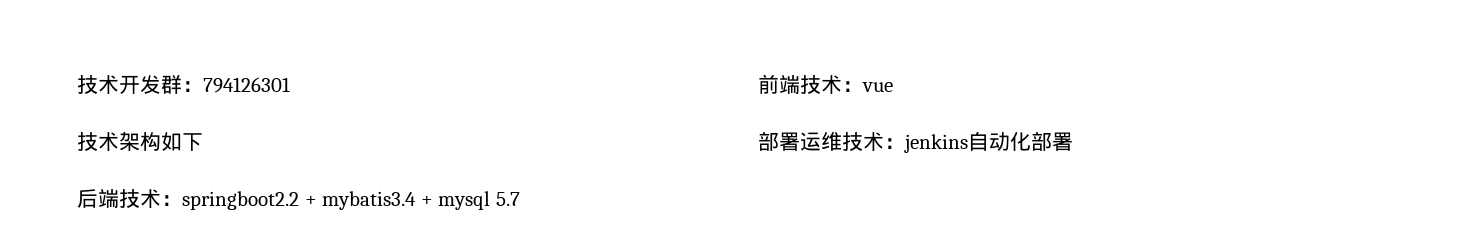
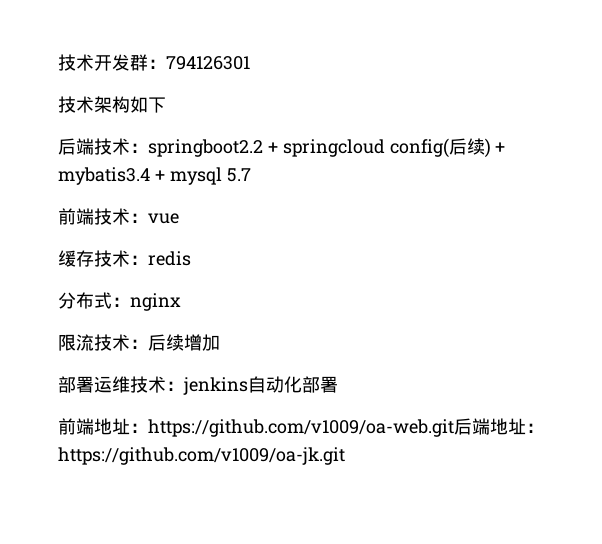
- 后端技术：springboot2.2 + mybatis3.4 + mysql 5.7
+ 后端技术：springboot2.2 + springcloud config(后续) + mybatis3.4 + mysql 5.7
+ 缓存技术：redis
+ 分布式：nginx
+ 限流技术：后续增加
+ 前端地址：https://github.com/v1009/oa-web.git后端地址：https://github.com/v1009/oa-jk.git

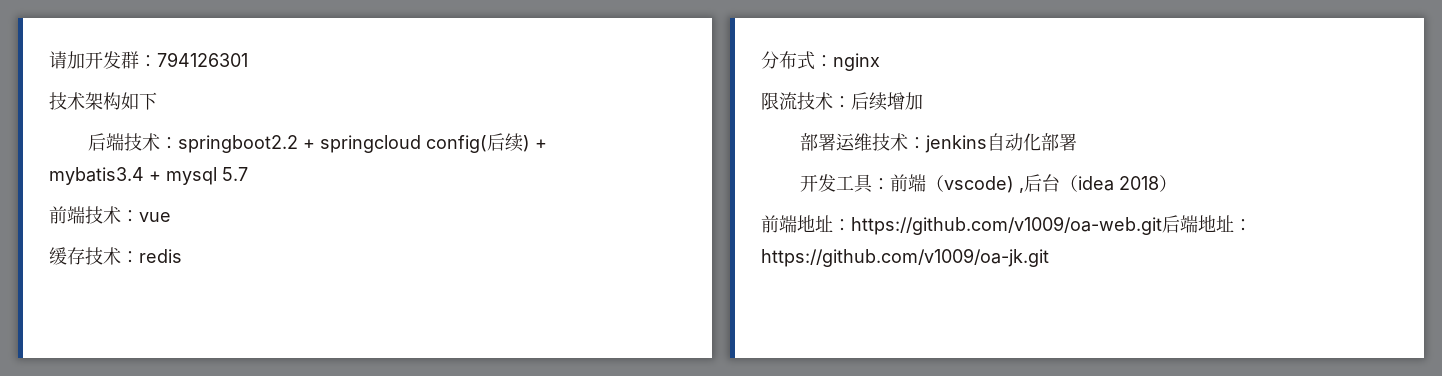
- 技术开发群：794126301
+ 请加开发群：794126301
+ 开发工具：前端（vscode) ,后台（idea 2018）

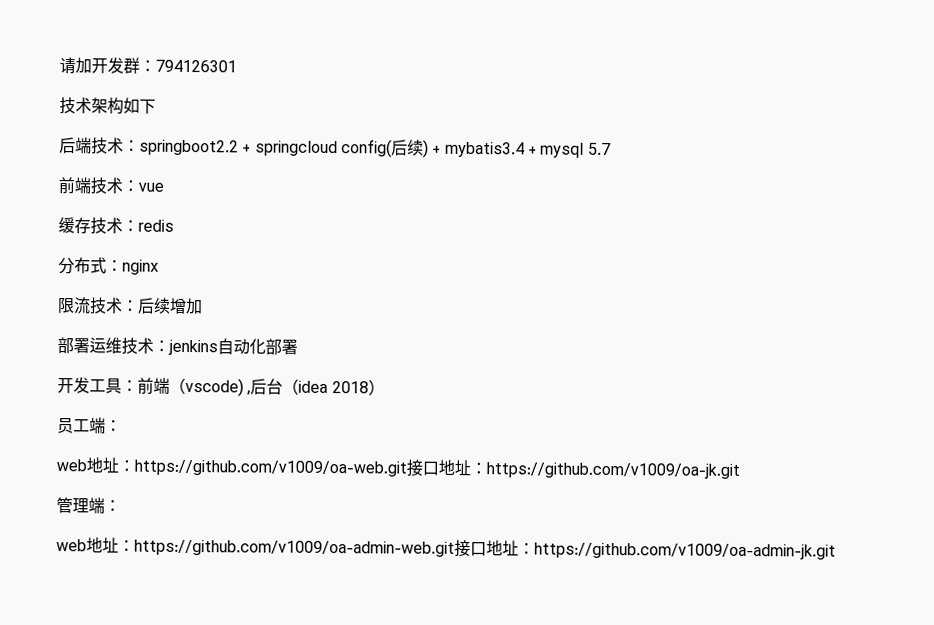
- 前端地址：https://github.com/v1009/oa-web.git后端地址：https://github.com/v1009/oa-jk.git
+ 员工端：
+ web地址：https://github.com/v1009/oa-web.git接口地址：https://github.com/v1009/oa-jk.git
+ 管理端：
+ web地址：https://github.com/v1009/oa-admin-web.git接口地址：https://github.com/v1009/oa-admin-jk.git

